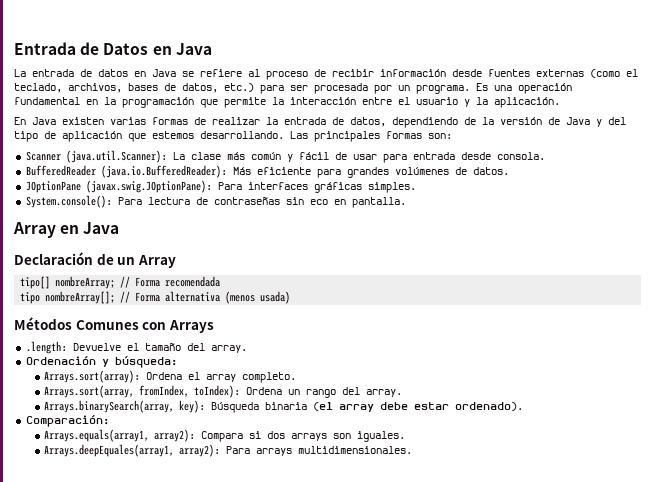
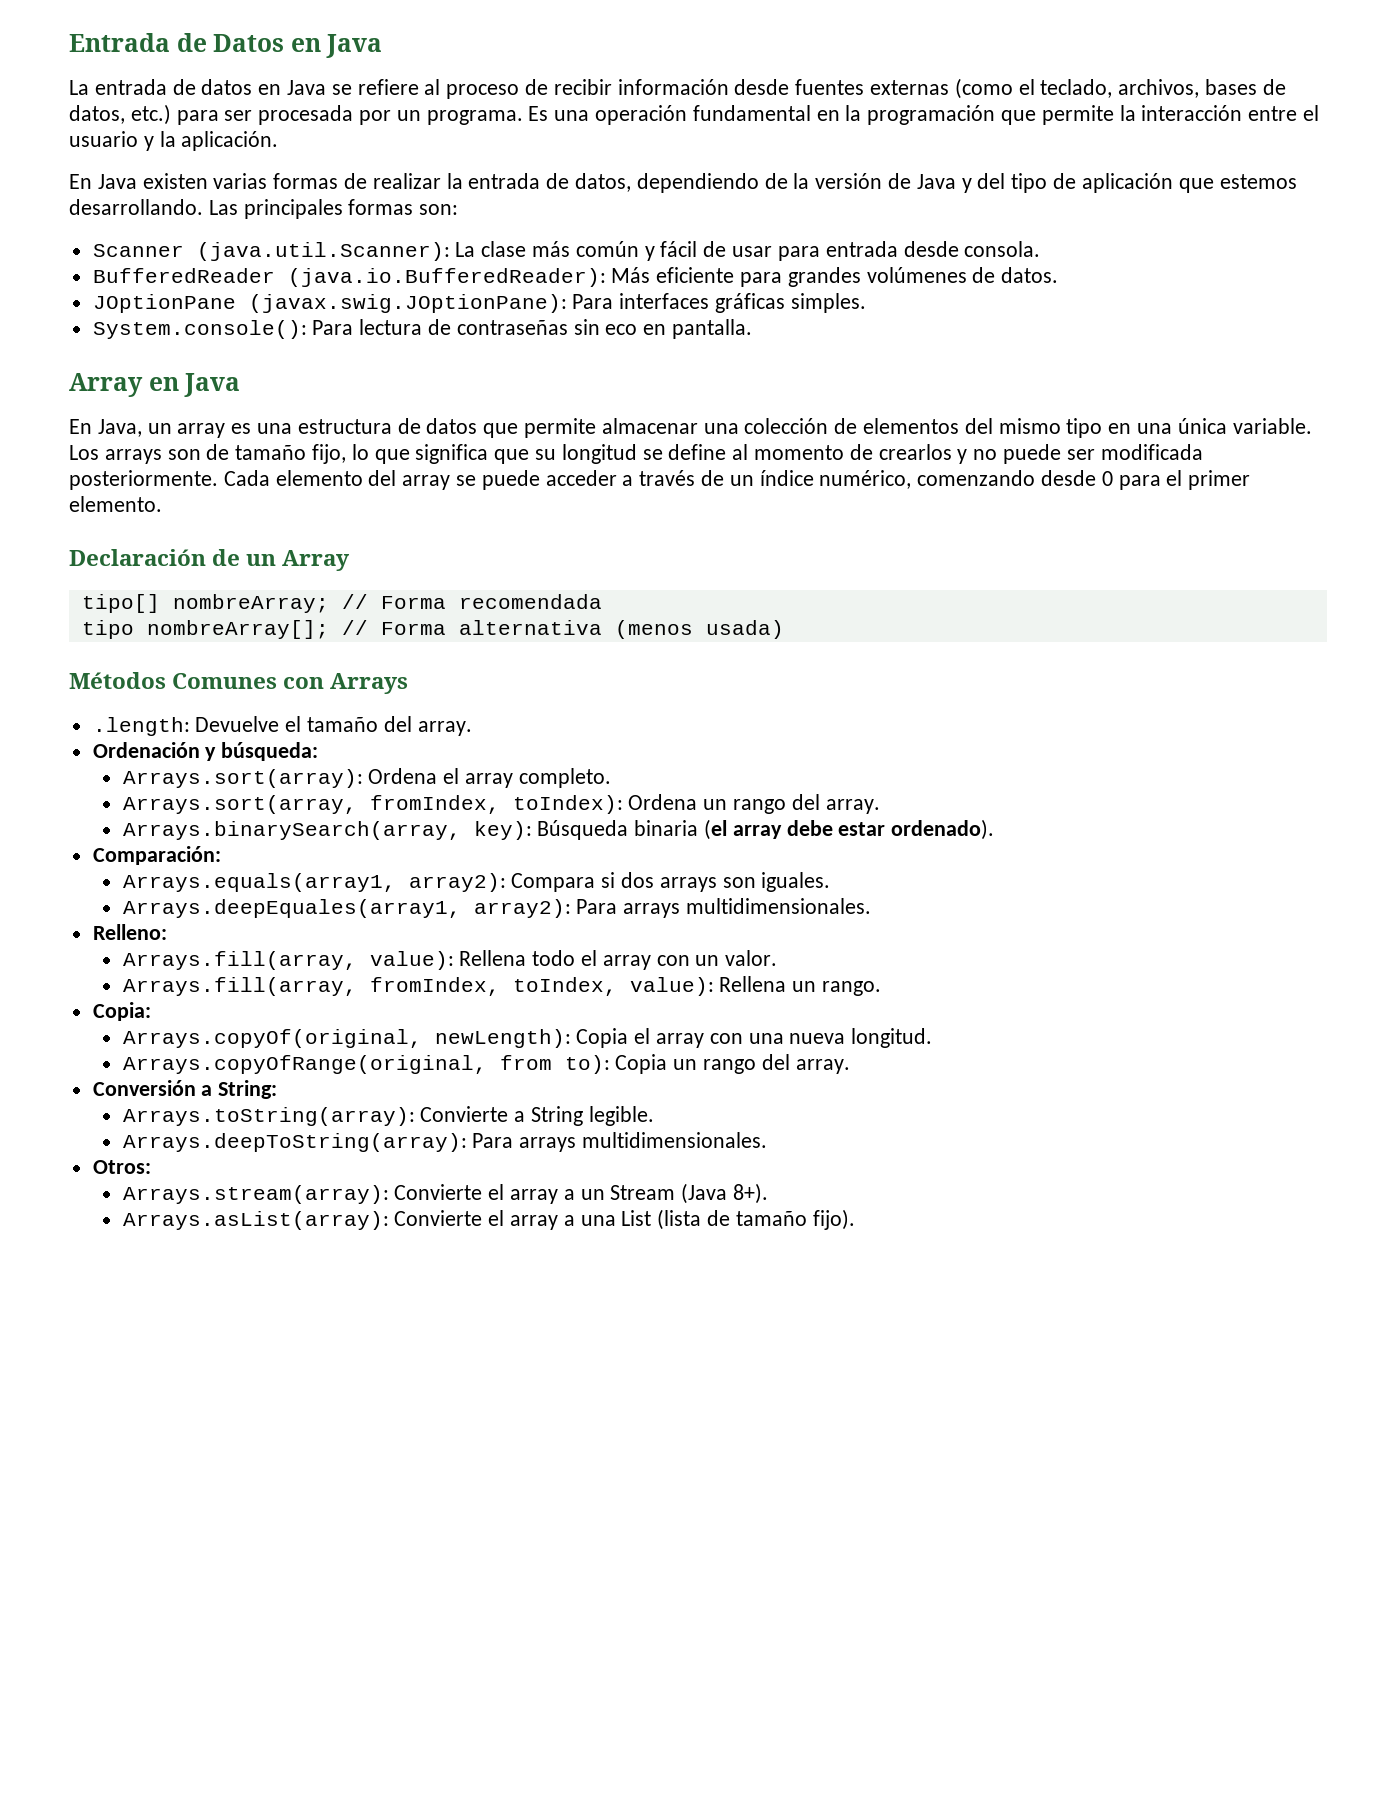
+ En Java, un array es una estructura de datos que permite almacenar una colección de elementos del mismo tipo en una única variable. Los arrays son de tamaño fijo, lo que significa que su longitud se define al momento de crearlos y no puede ser modificada posteriormente. Cada elemento del array se puede acceder a través de un índice numérico, comenzando desde 0 para el primer elemento.
+ Relleno:
+ Arrays.fill(array, value): Rellena todo el array con un valor.
+ Arrays.fill(array, fromIndex, toIndex, value): Rellena un rango.
+ Copia:
+ Arrays.copyOf(original, newLength): Copia el array con una nueva longitud.
+ Arrays.copyOfRange(original, from to): Copia un rango del array.
+ Conversión a String:
+ Arrays.toString(array): Convierte a String legible.
+ Arrays.deepToString(array): Para arrays multidimensionales.
+ Otros:
+ Arrays.stream(array): Convierte el array a un Stream (Java 8+).
+ Arrays.asList(array): Convierte el array a una List (lista de tamaño fijo).

